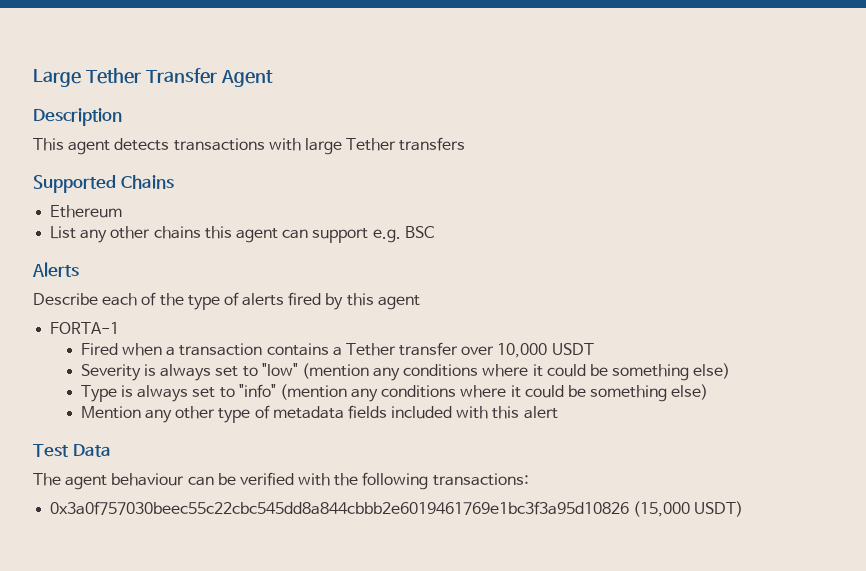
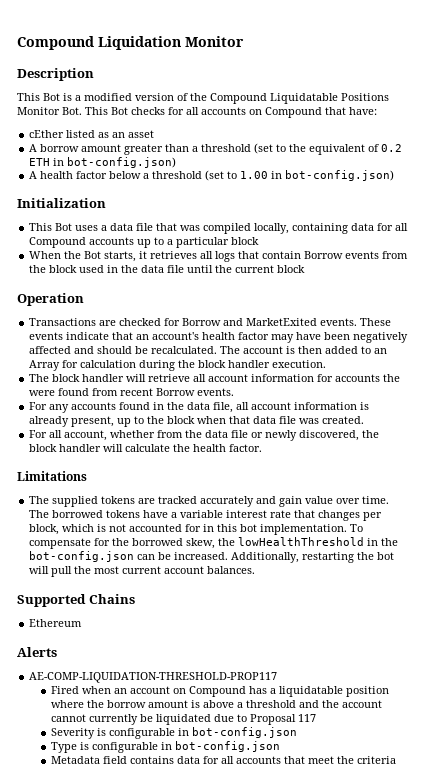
- Large Tether Transfer Agent
+ Compound Liquidation Monitor
  Description
- This agent detects transactions with large Tether transfers
+ This Bot is a modified version of the Compound Liquidatable Positions Monitor Bot. This Bot checks for all accounts on Compound that have:
+ cEther listed as an asset
+ A borrow amount greater than a threshold (set to the equivalent of 0.2 ETH in bot-config.json)
+ A health factor below a threshold (set to 1.00 in bot-config.json)
+ Initialization
+ This Bot uses a data file that was compiled locally, containing data for all Compound accounts up to a particular block
+ When the Bot starts, it retrieves all logs that contain Borrow events from the block used in the data file until the current block
+ Operation
+ Transactions are checked for Borrow and MarketExited events. These events indicate that an account's health factor may have been negatively affected and should be recalculated. The account is then added to an Array for calculation during the block handler execution.
+ The block handler will retrieve all account information for accounts the were found from recent Borrow events.
+ For any accounts found in the data file, all account information is already present, up to the block when that data file was created.
+ For all account, whether from the data file or newly discovered, the block handler will calculate the health factor.
+ Limitations
+ The supplied tokens are tracked accurately and gain value over time. The borrowed tokens have a variable interest rate that changes per block, which is not accounted for in this bot implementation. To compensate for the borrowed skew, the lowHealthThreshold in the bot-config.json can be increased. Additionally, restarting the bot will pull the most current account balances.
  Supported Chains
  Ethereum
- List any other chains this agent can support e.g. BSC
  Alerts
- Describe each of the type of alerts fired by this agent
- FORTA-1
- Fired when a transaction contains a Tether transfer over 10,000 USDT
- Severity is always set to "low" (mention any conditions where it could be something else)
- Type is always set to "info" (mention any conditions where it could be something else)
- Mention any other type of metadata fields included with this alert
- Test Data
- The agent behaviour can be verified with the following transactions:
- 0x3a0f757030beec55c22cbc545dd8a844cbbb2e6019461769e1bc3f3a95d10826 (15,000 USDT)
+ AE-COMP-LIQUIDATION-THRESHOLD-PROP117
+ Fired when an account on Compound has a liquidatable position where the borrow amount is above a threshold and the account cannot currently be liquidated due to Proposal 117
+ Severity is configurable in bot-config.json
+ Type is configurable in bot-config.json
+ Metadata field contains data for all accounts that meet the criteria

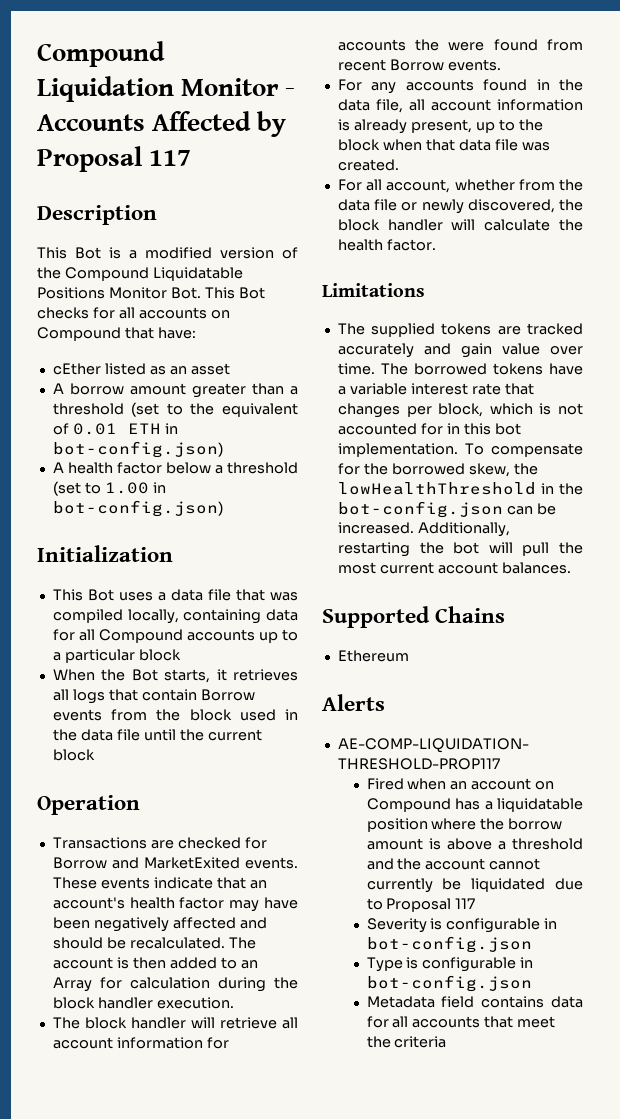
- Compound Liquidation Monitor
+ Compound Liquidation Monitor - Accounts Affected by Proposal 117
- A borrow amount greater than a threshold (set to the equivalent of 0.2 ETH in bot-config.json)
+ A borrow amount greater than a threshold (set to the equivalent of 0.01 ETH in bot-config.json)

